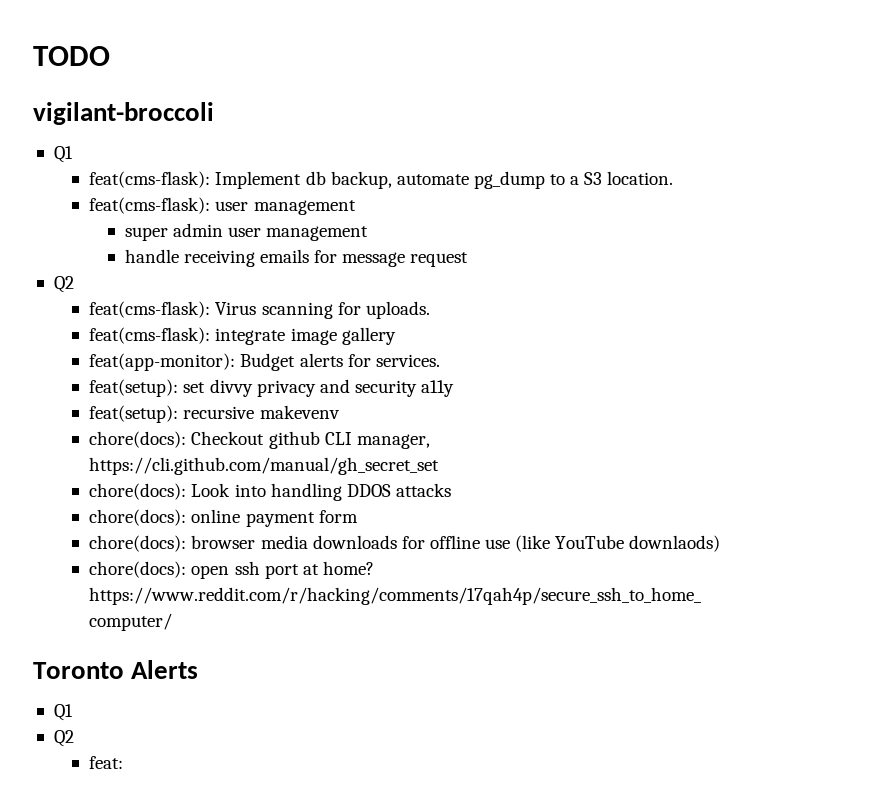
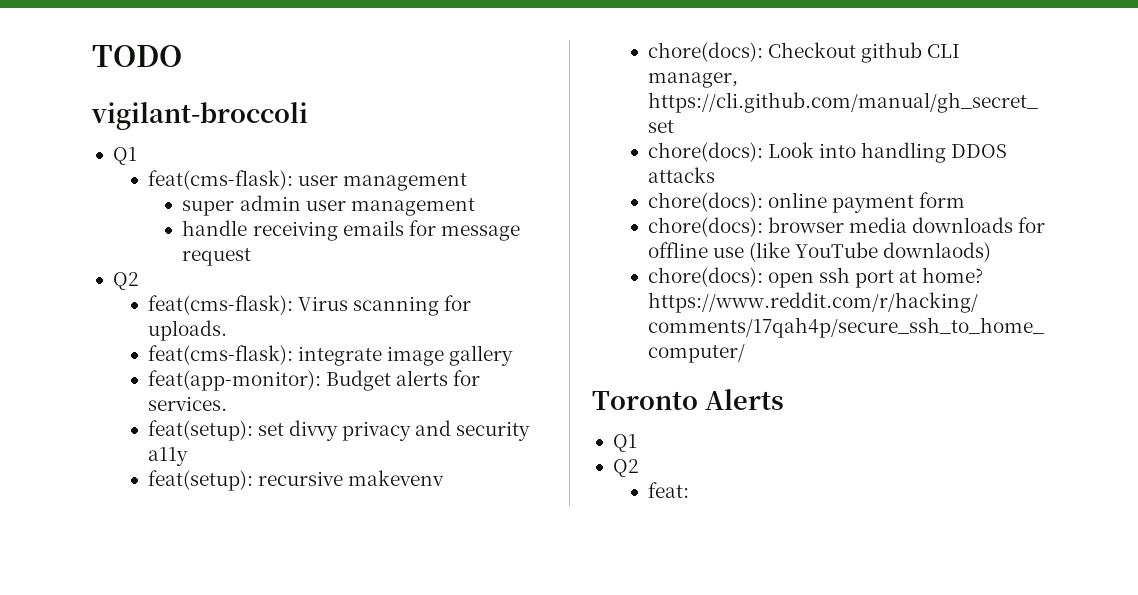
- feat(cms-flask): Implement db backup, automate pg_dump to a S3 location.

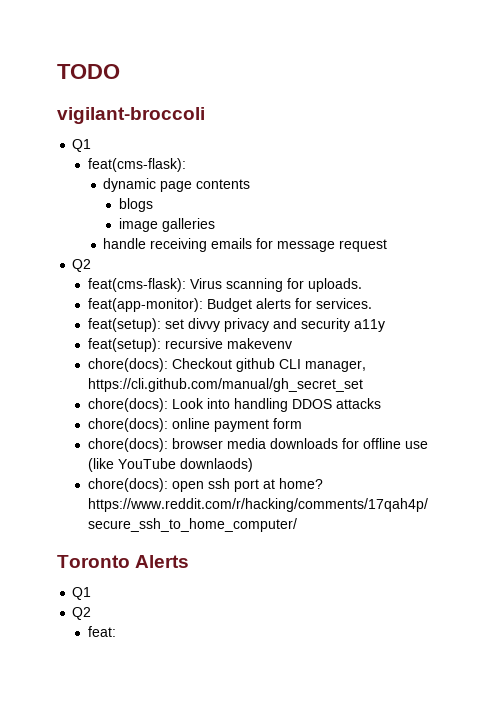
  vigilant-broccoli
  Q1
- feat(cms-flask): user management
- super admin user management
+ feat(cms-flask):
+ dynamic page contents
+ blogs
+ image galleries
- feat(cms-flask): integrate image gallery

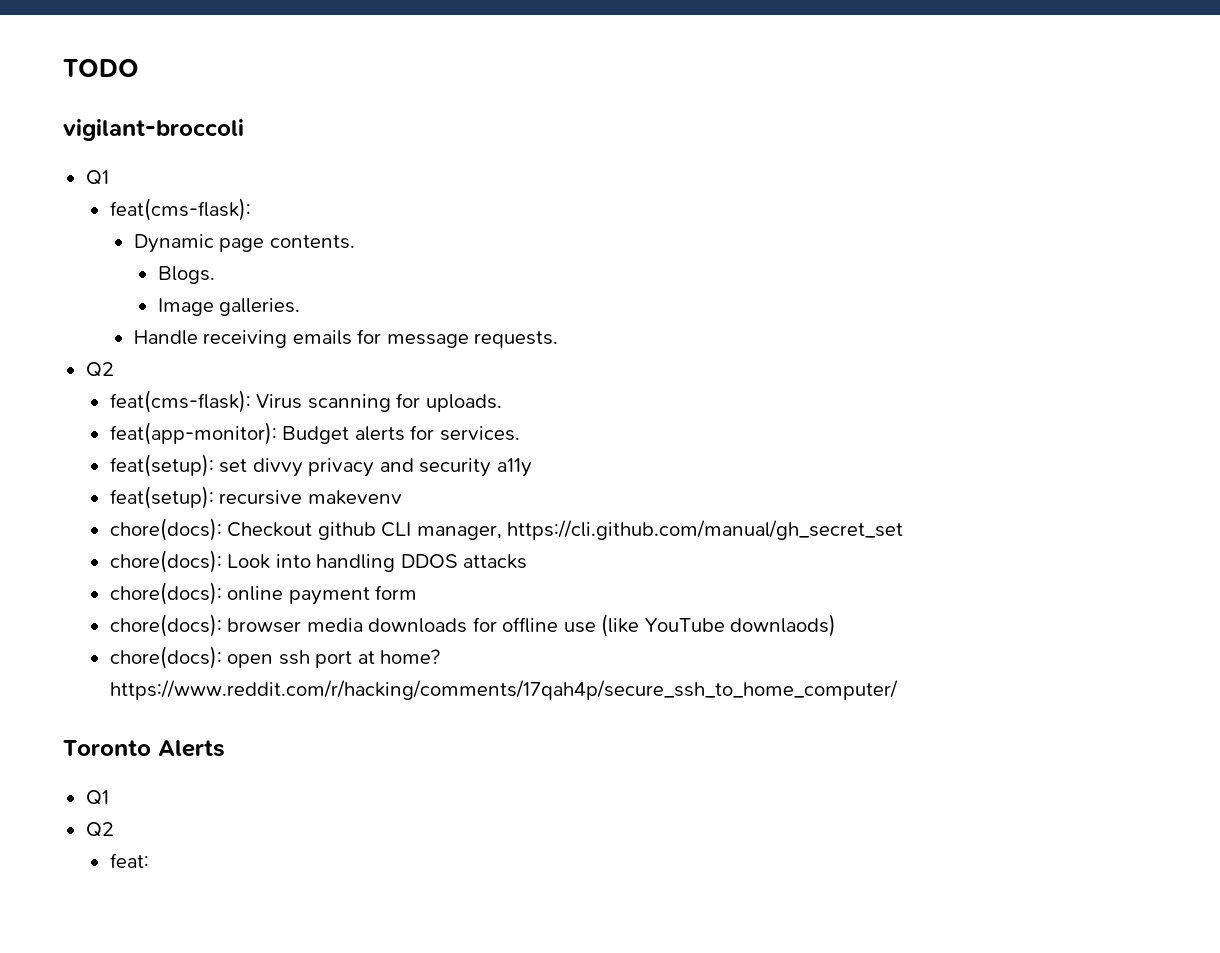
- dynamic page contents
- blogs
- image galleries
- handle receiving emails for message request
+ Dynamic page contents.
+ Blogs.
+ Image galleries.
+ Handle receiving emails for message requests.

